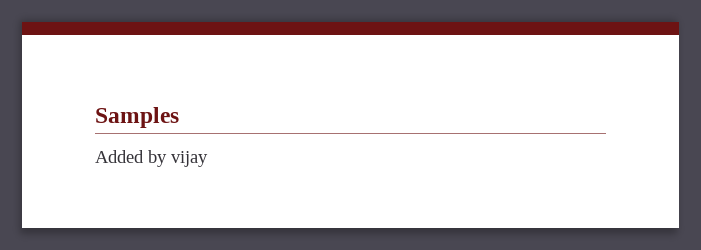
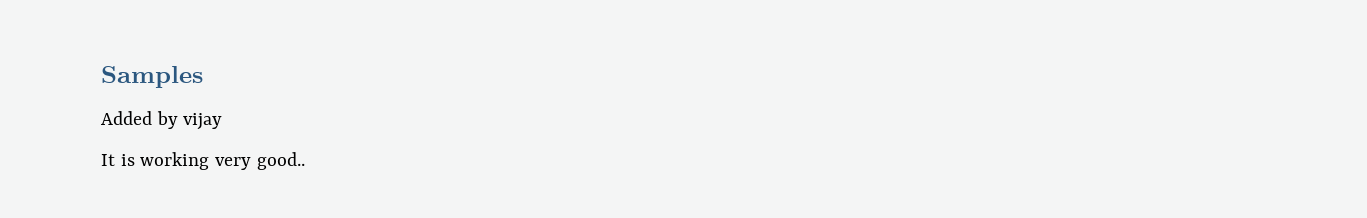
+ It is working very good..

